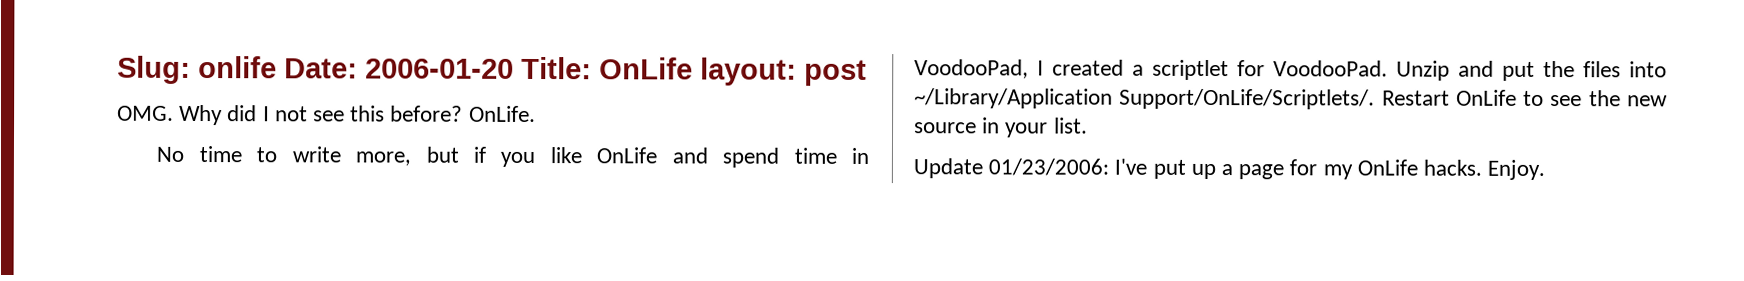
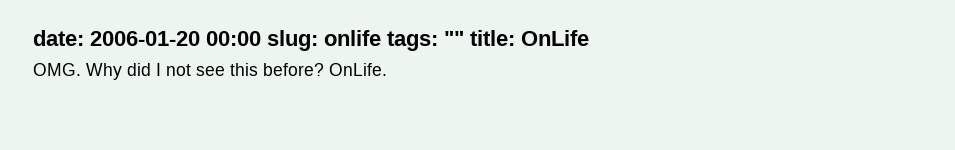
- Slug: onlife Date: 2006-01-20 Title: OnLife layout: post
+ date: 2006-01-20 00:00 slug: onlife tags: "" title: OnLife
- No time to write more, but if you like OnLife and spend time in VoodooPad, I created a scriptlet for VoodooPad. Unzip and put the files into ~/Library/Application Support/OnLife/Scriptlets/. Restart OnLife to see the new source in your list.
- Update 01/23/2006: I've put up a page for my OnLife hacks. Enjoy.

